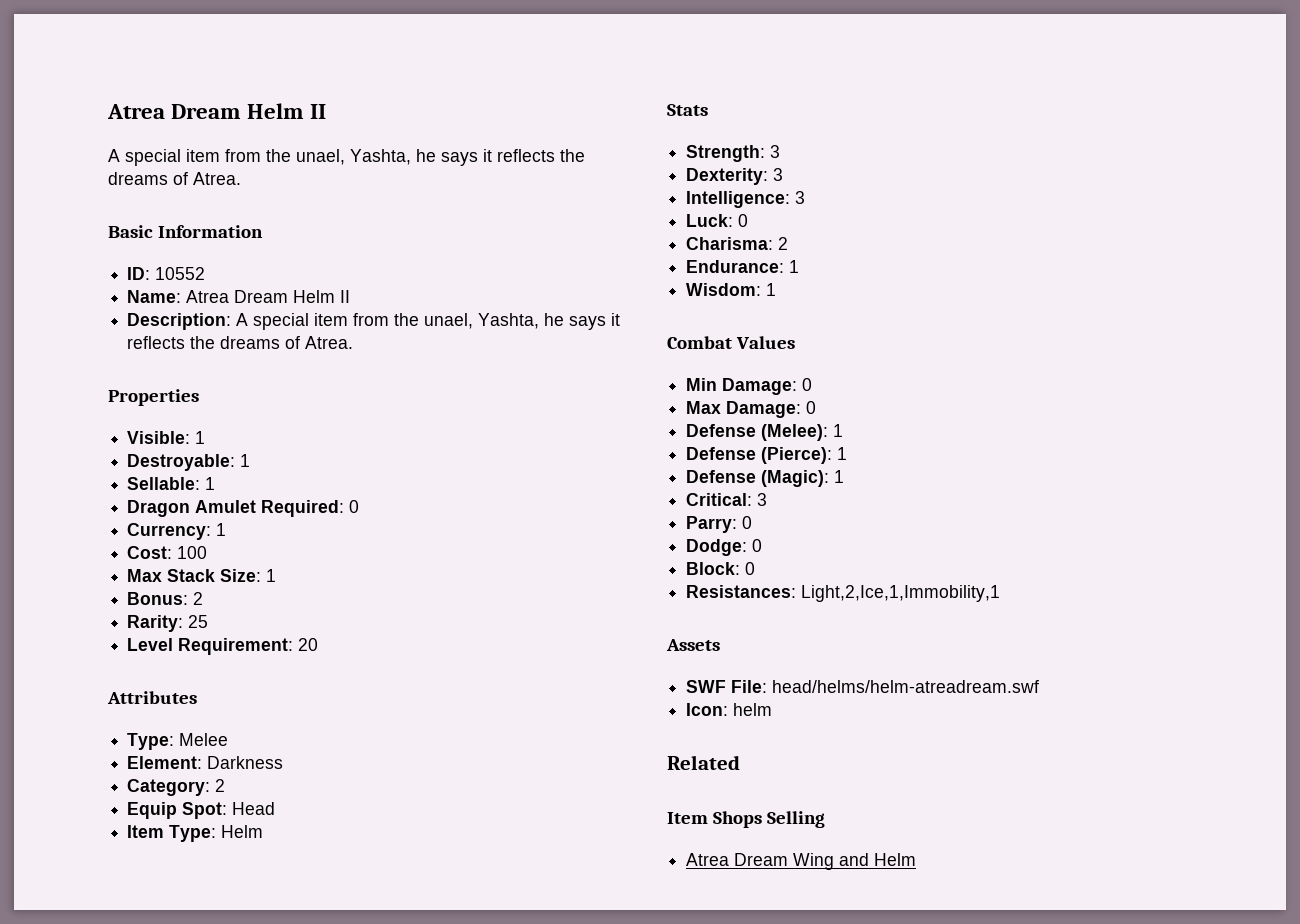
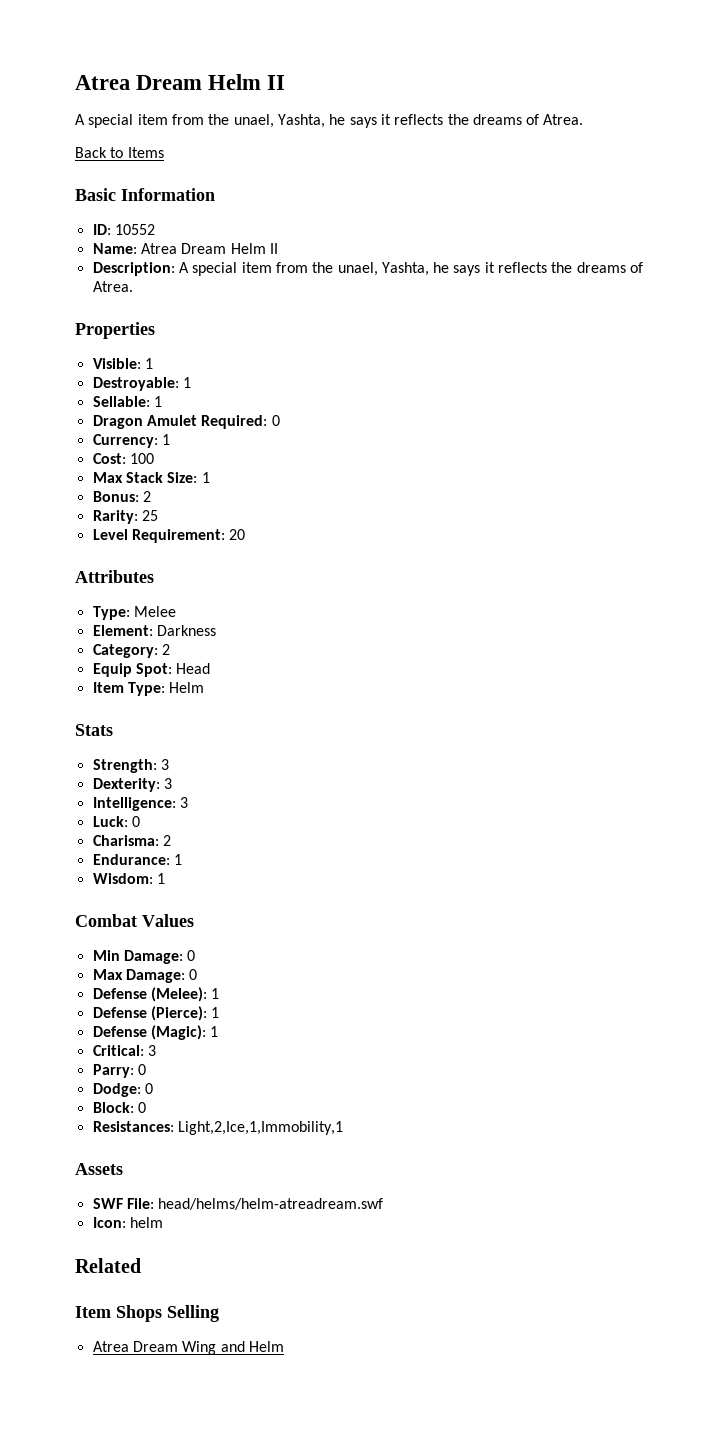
+ Back to Items

